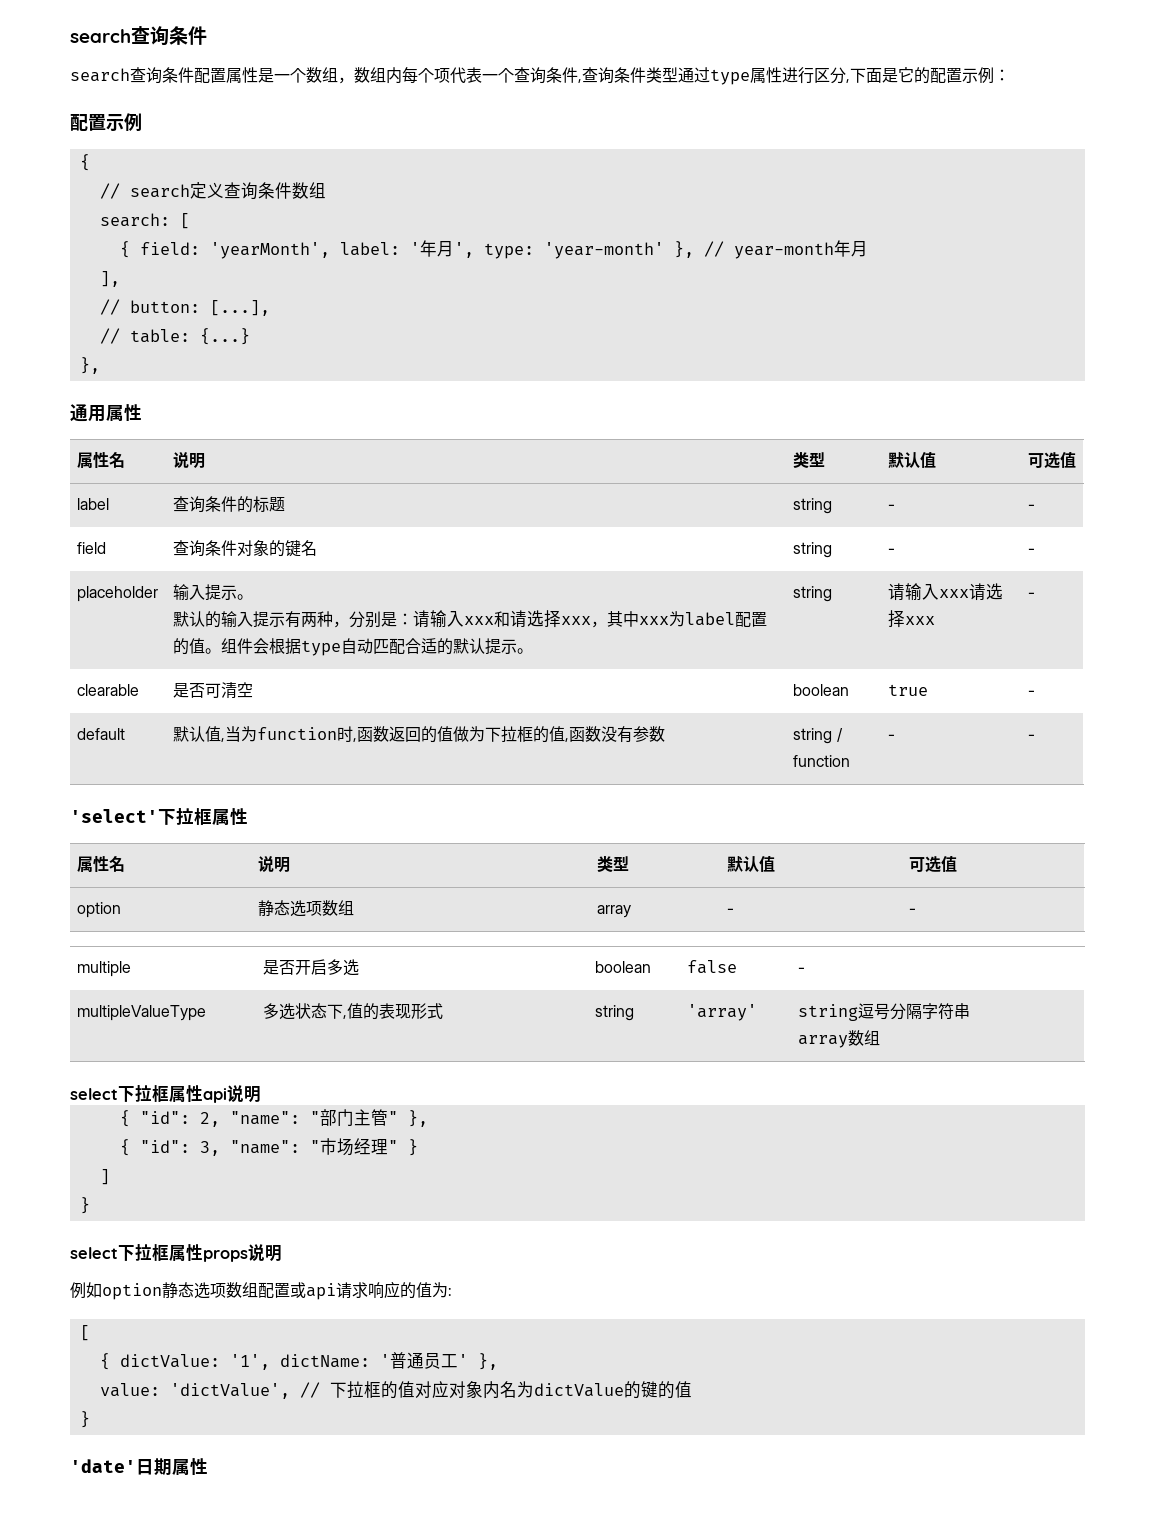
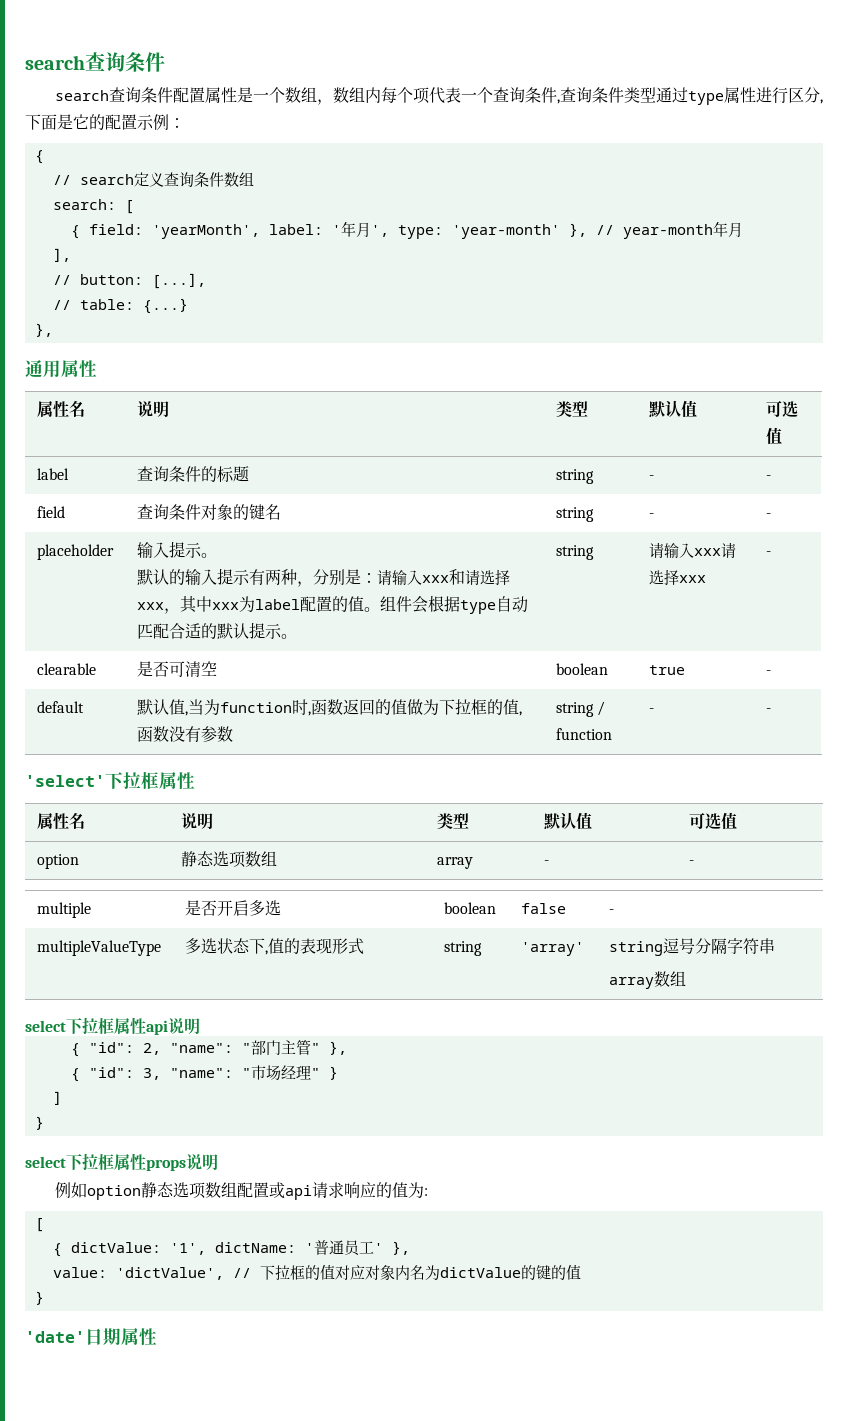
  search查询条件配置属性是一个数组，数组内每个项代表一个查询条件,查询条件类型通过type属性进行区分,下面是它的配置示例：
- 配置示例

